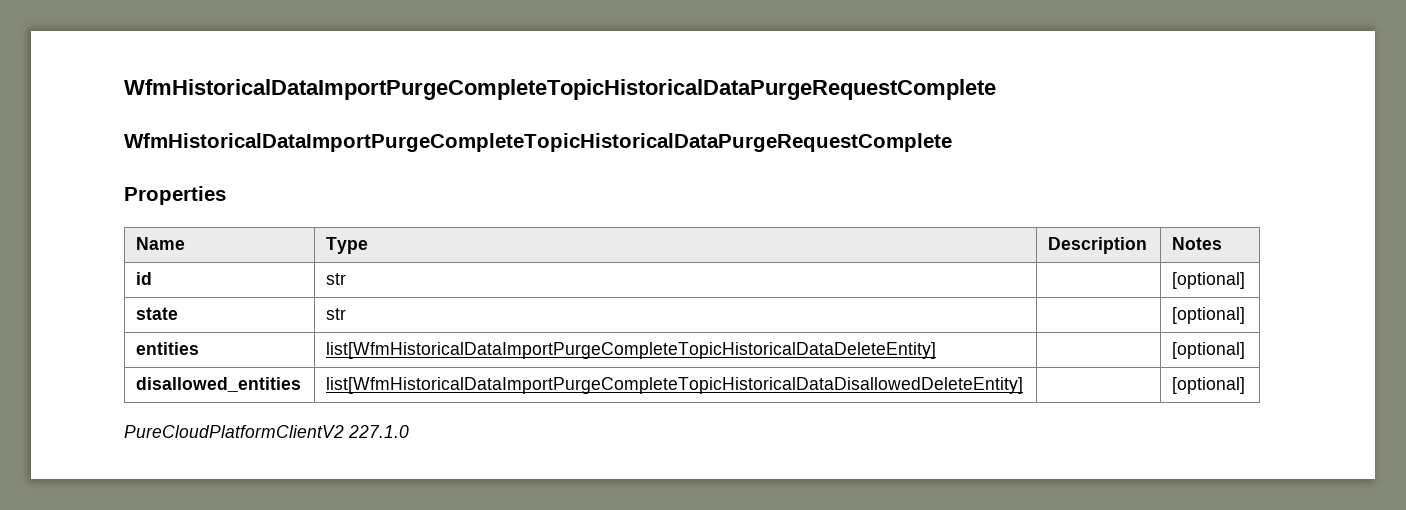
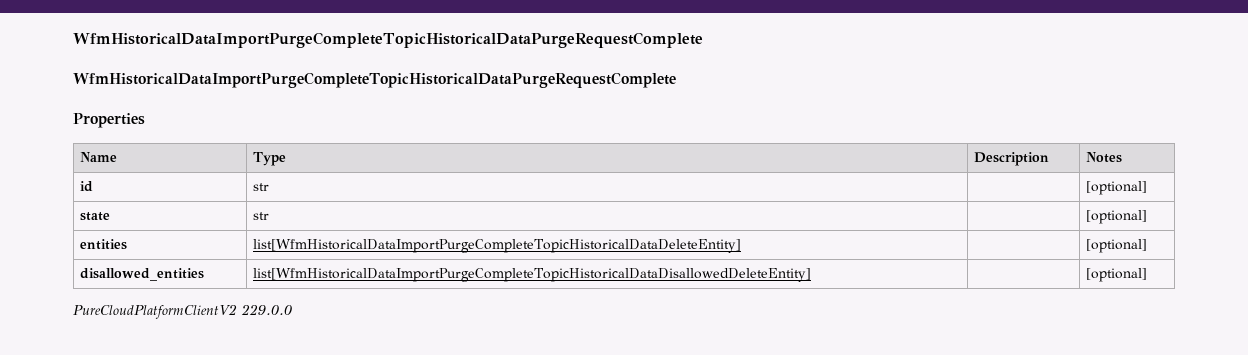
- PureCloudPlatformClientV2 227.1.0
+ PureCloudPlatformClientV2 229.0.0

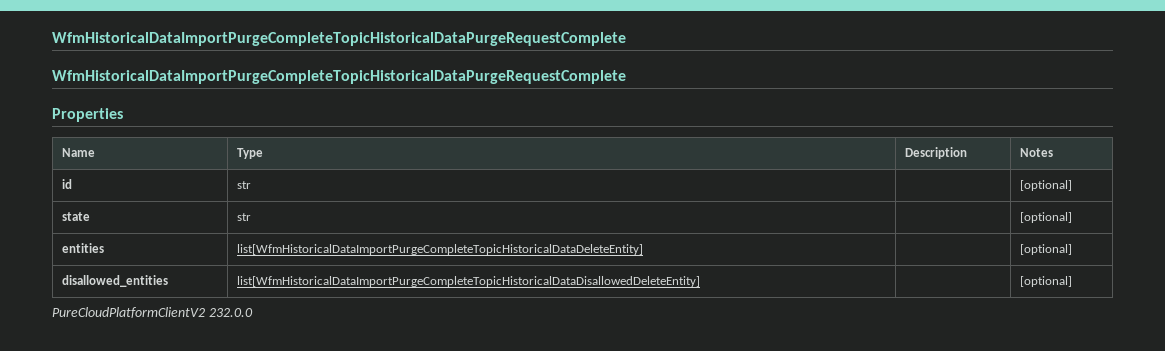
- PureCloudPlatformClientV2 229.0.0
+ PureCloudPlatformClientV2 232.0.0

